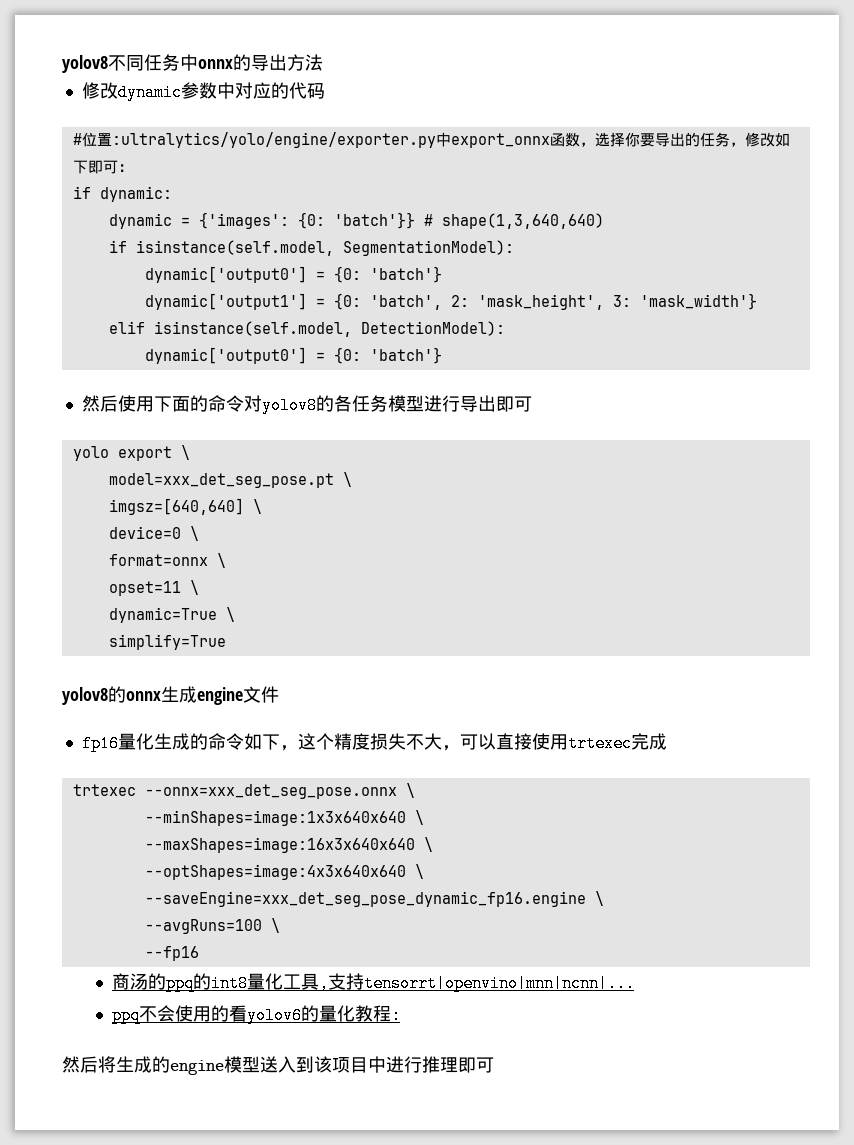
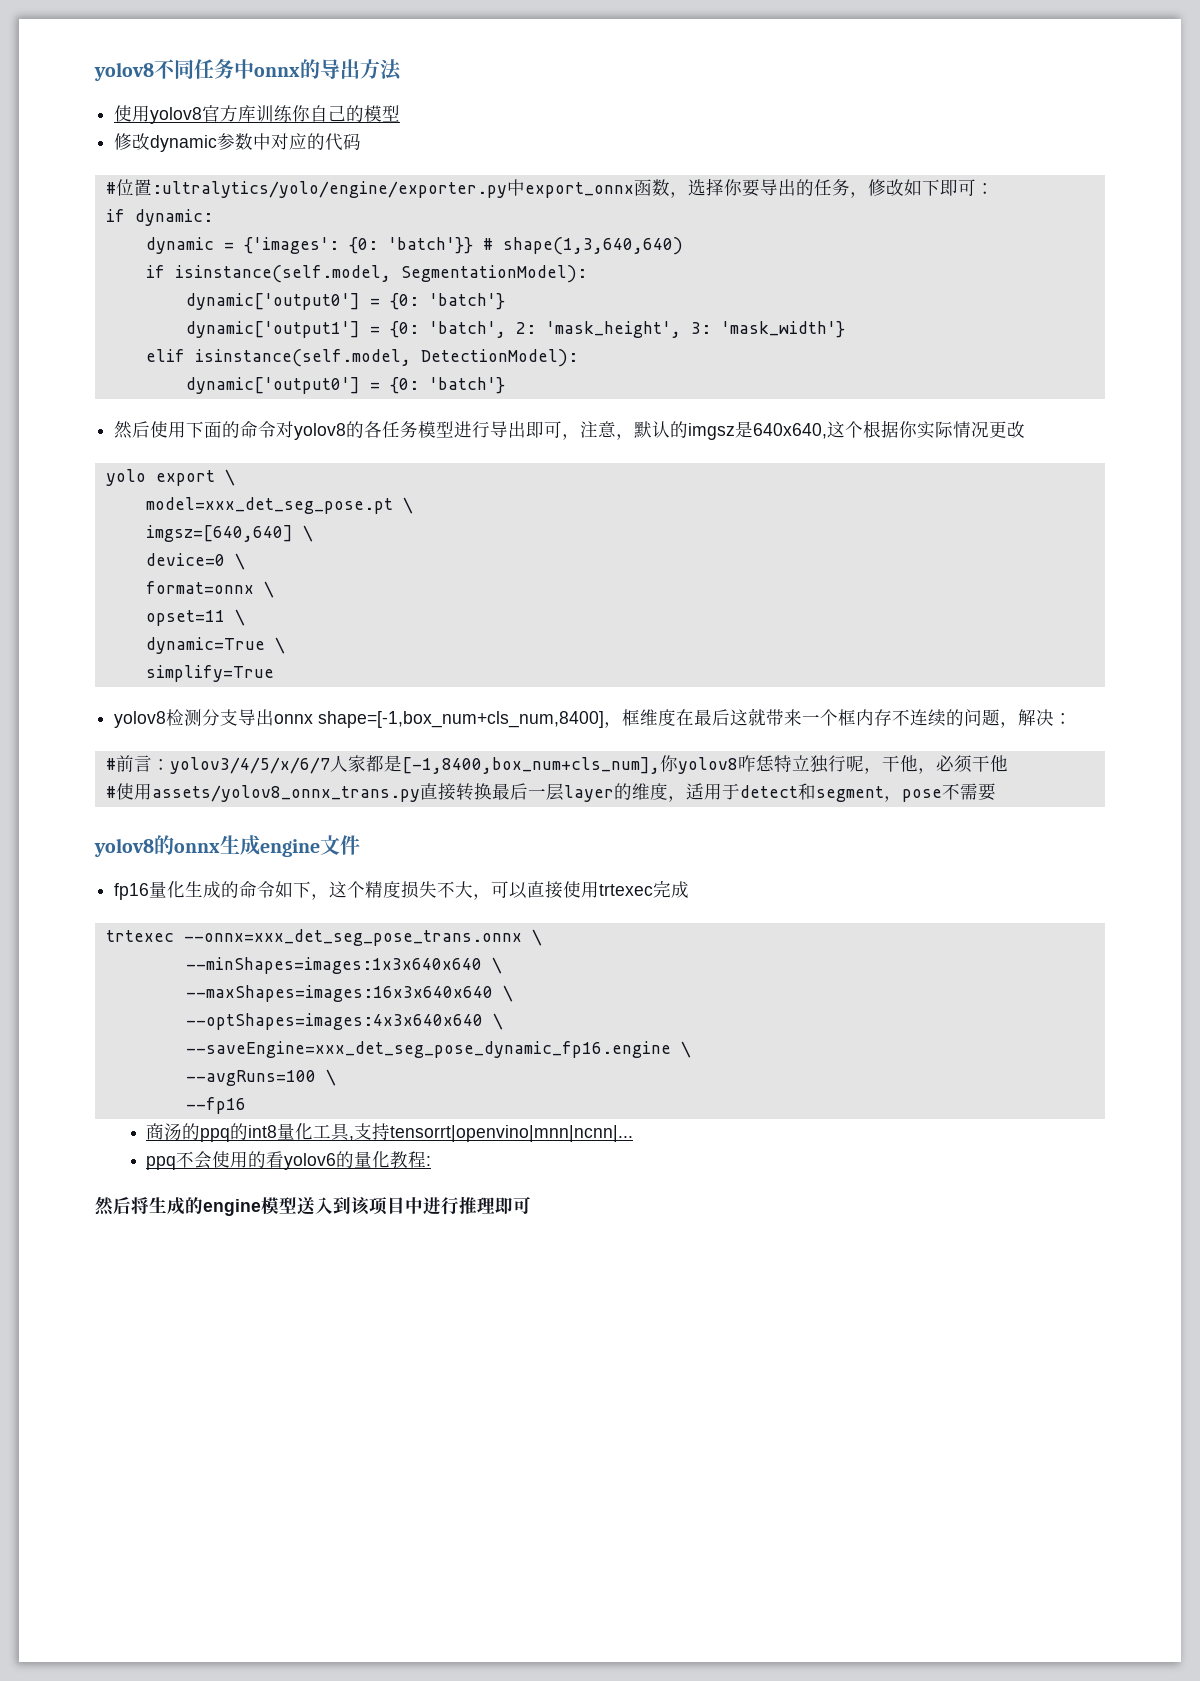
+ 使用yolov8官方库训练你自己的模型
- 然后使用下面的命令对yolov8的各任务模型进行导出即可
+ 然后使用下面的命令对yolov8的各任务模型进行导出即可，注意，默认的imgsz是640x640,这个根据你实际情况更改
+ yolov8检测分支导出onnx shape=[-1,box_num+cls_num,8400]，框维度在最后这就带来一个框内存不连续的问题，解决：
+ #前言：yolov3/4/5/x/6/7人家都是[-1,8400,box_num+cls_num],你yolov8咋恁特立独行呢，干他，必须干他
+ #使用assets/yolov8_onnx_trans.py直接转换最后一层layer的维度，适用于detect和segment，pose不需要
- trtexec --onnx=xxx_det_seg_pose.onnx \
- --minShapes=image:1x3x640x640 \
- --maxShapes=image:16x3x640x640 \
- --optShapes=image:4x3x640x640 \
+ trtexec --onnx=xxx_det_seg_pose_trans.onnx \
+ --minShapes=images:1x3x640x640 \
+ --maxShapes=images:16x3x640x640 \
+ --optShapes=images:4x3x640x640 \

